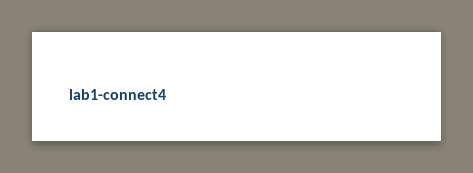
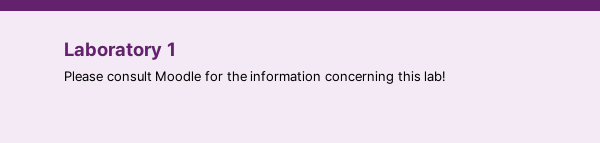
- lab1-connect4
+ Laboratory 1
+ Please consult Moodle for the information concerning this lab!

